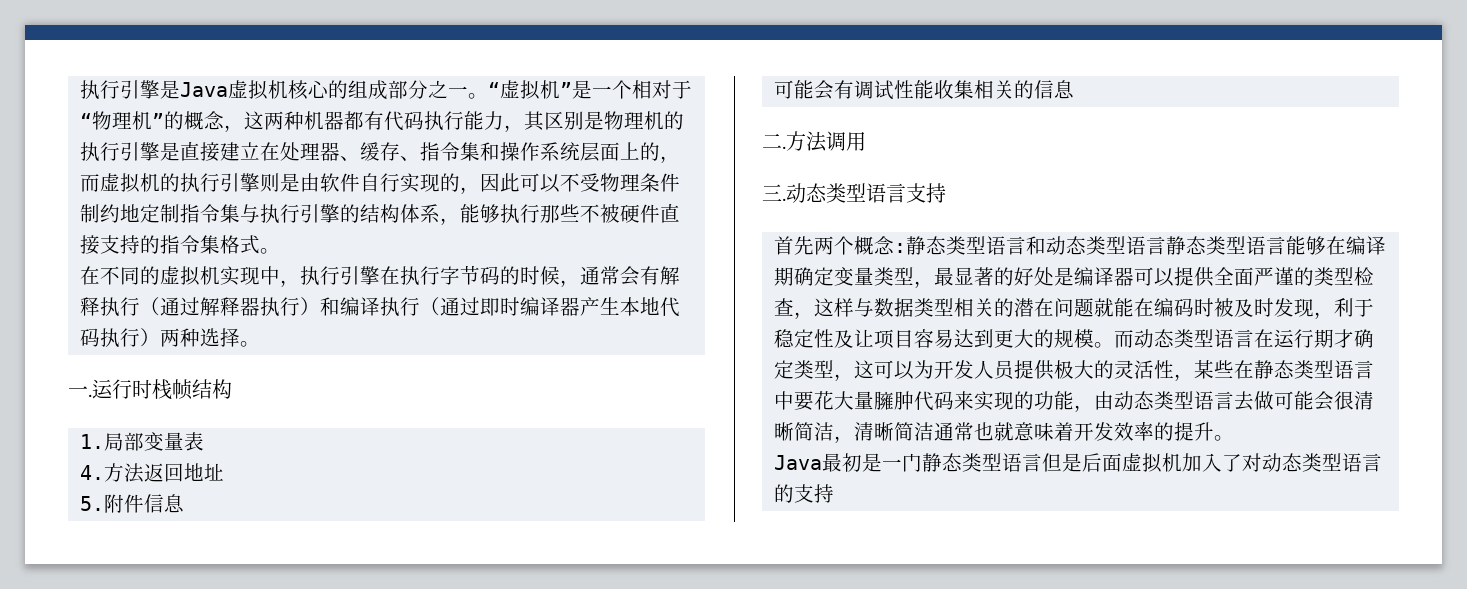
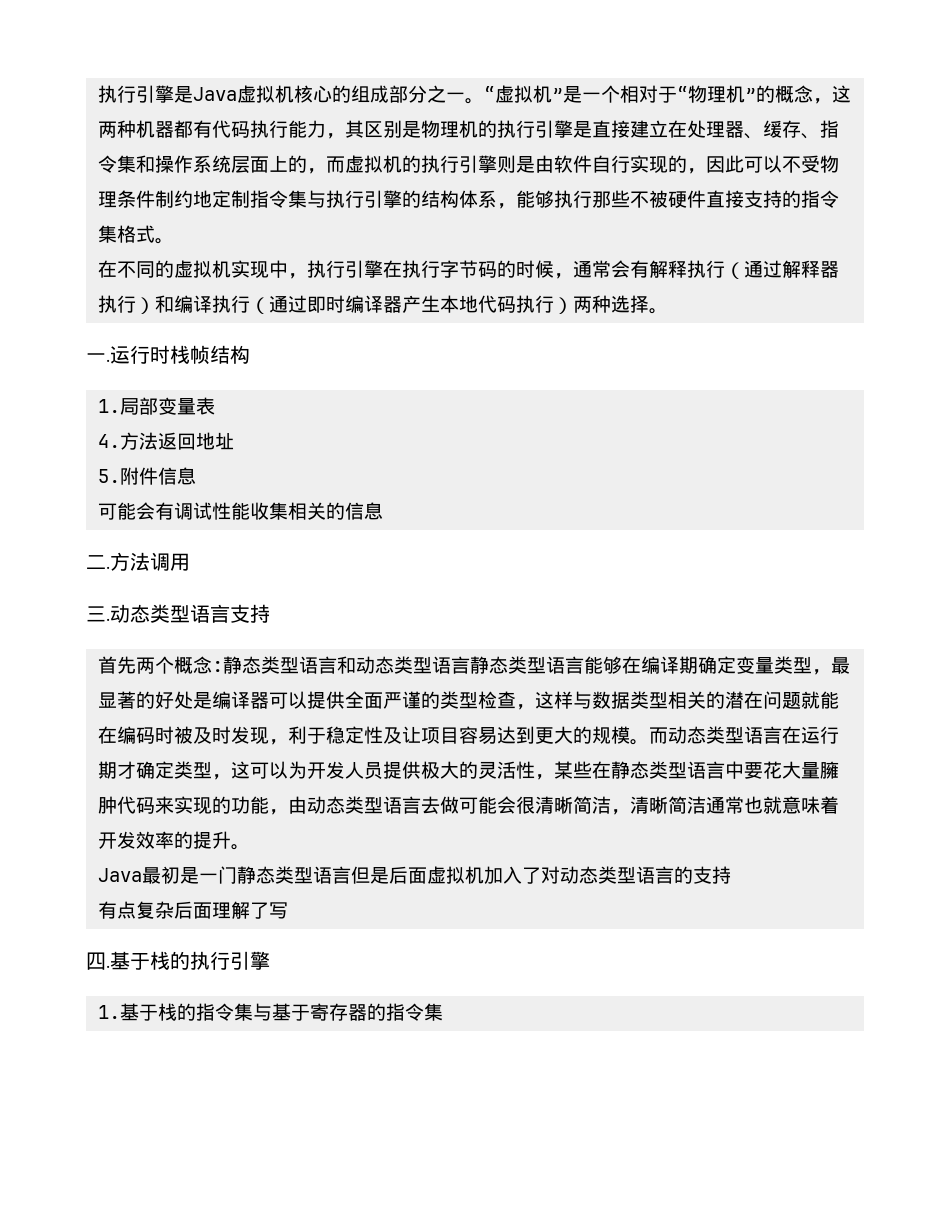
+ 有点复杂后面理解了写
+ 四.基于栈的执行引擎
+ 1.基于栈的指令集与基于寄存器的指令集

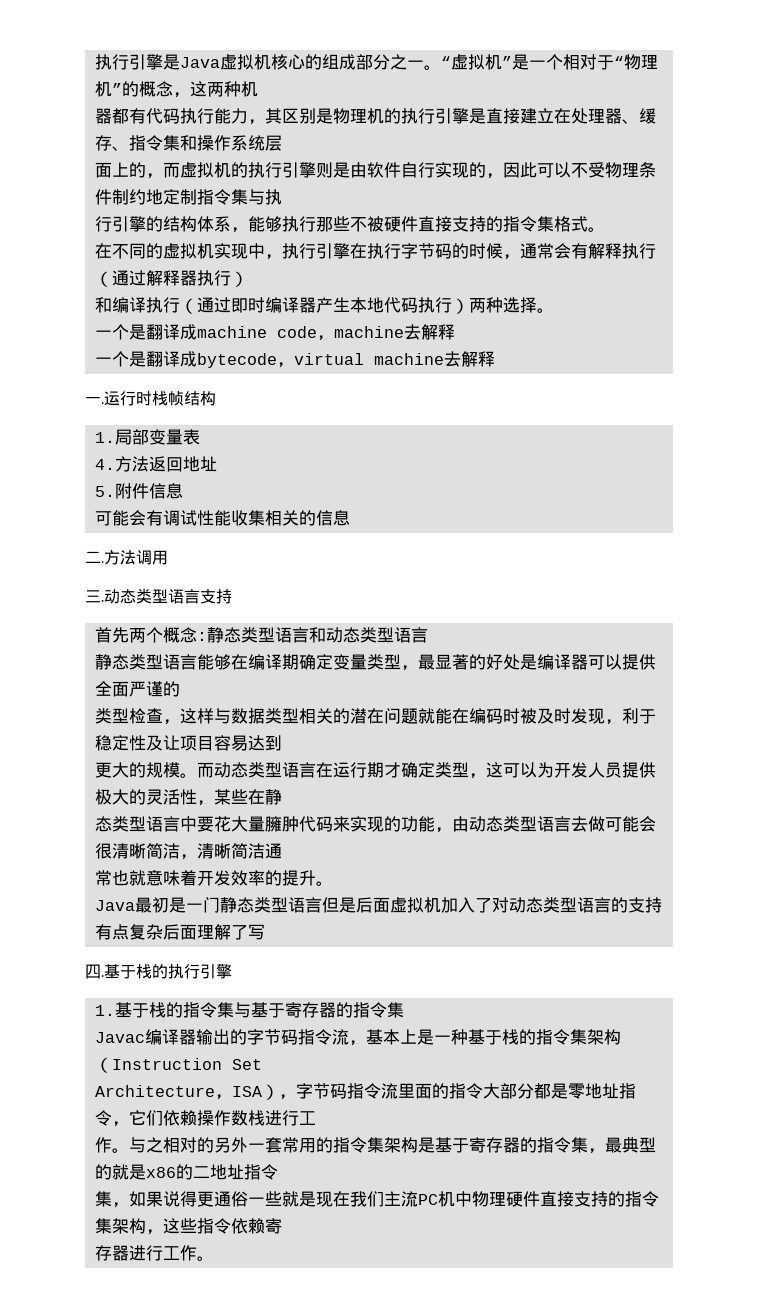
- “虚拟机”是一个相对于“物理机”的概念，这两种机器都有代码执行能力，其区别是物理机的执行引擎是直接建立在处理器、缓存、指令集和操作系统层面上的，而虚拟机的执行引擎则是由软件自行实现的，因此可以不受物理条件制约地定制指令集与执行引擎的结构体系，能够执行那些不被硬件直接支持的指令集格式。
+ “虚拟机”是一个相对于“物理机”的概念，这两种机
+ 器都有代码执行能力，其区别是物理机的执行引擎是直接建立在处理器、缓存、指令集和操作系统层
+ 面上的，而虚拟机的执行引擎则是由软件自行实现的，因此可以不受物理条件制约地定制指令集与执
+ 行引擎的结构体系，能够执行那些不被硬件直接支持的指令集格式。
- 在不同的虚拟机实现中，执行引擎在执行字节码的时候，通常会有解释执行（通过解释器执行）和编译执行（通过即时编译器产生本地代码执行）两种选择。
+ 在不同的虚拟机实现中，执行引擎在执行字节码的时候，通常会有解释执行（通过解释器执行）
+ 和编译执行（通过即时编译器产生本地代码执行）两种选择。
+ 一个是翻译成machine code，machine去解释
+ 一个是翻译成bytecode，virtual machine去解释
- 首先两个概念:静态类型语言和动态类型语言静态类型语言能够在编译期确定变量类型，最显著的好处是编译器可以提供全面严谨的类型检查，这样与数据类型相关的潜在问题就能在编码时被及时发现，利于稳定性及让项目容易达到更大的规模。
+ 首先两个概念:静态类型语言和动态类型语言
+ 静态类型语言能够在编译期确定变量类型，最显著的好处是编译器可以提供全面严谨的
+ 类型检查，这样与数据类型相关的潜在问题就能在编码时被及时发现，利于稳定性及让项目容易达到
+ 更大的规模。
- 而动态类型语言在运行期才确定类型，这可以为开发人员提供极大的灵活性，某些在静态类型语言中要花大量臃肿代码来实现的功能，由动态类型语言去做可能会很清晰简洁，清晰简洁通常也就意味着开发效率的提升。
+ 而动态类型语言在运行期才确定类型，这可以为开发人员提供极大的灵活性，某些在静
+ 态类型语言中要花大量臃肿代码来实现的功能，由动态类型语言去做可能会很清晰简洁，清晰简洁通
+ 常也就意味着开发效率的提升。
+ Javac编译器输出的字节码指令流，基本上是一种基于栈的指令集架构（Instruction Set
+ Architecture，ISA），字节码指令流里面的指令大部分都是零地址指令，它们依赖操作数栈进行工
+ 作。与之相对的另外一套常用的指令集架构是基于寄存器的指令集，最典型的就是x86的二地址指令
+ 集，如果说得更通俗一些就是现在我们主流PC机中物理硬件直接支持的指令集架构，这些指令依赖寄
+ 存器进行工作。

